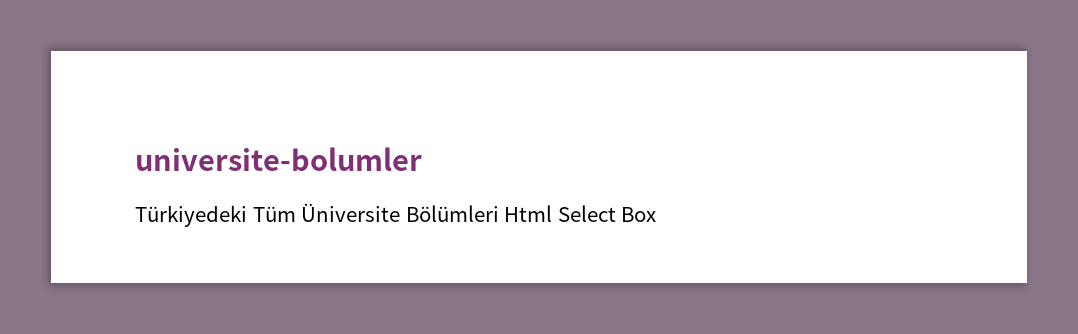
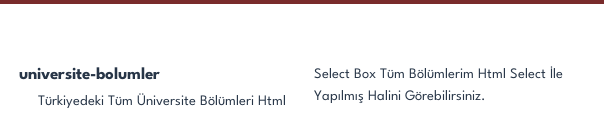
- Türkiyedeki Tüm Üniversite Bölümleri Html Select Box
+ Türkiyedeki Tüm Üniversite Bölümleri Html Select Box Tüm Bölümlerim Html Select İle Yapılmış Halini Görebilirsiniz.

